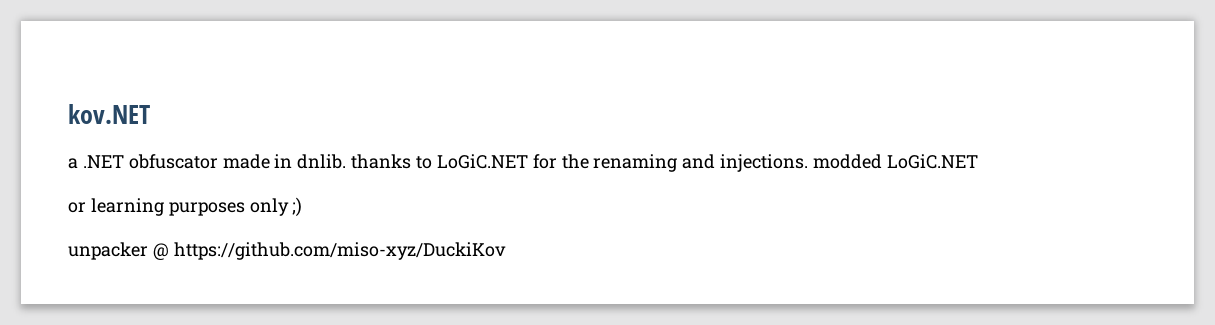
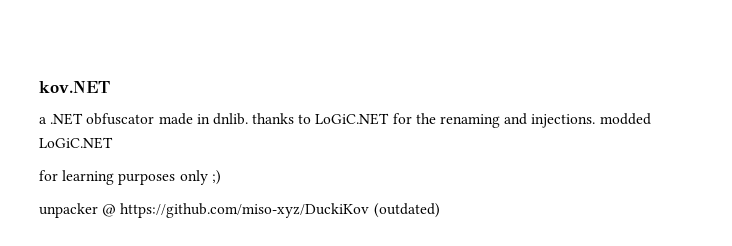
- or learning purposes only ;)
+ for learning purposes only ;)
- unpacker @ https://github.com/miso-xyz/DuckiKov
+ unpacker @ https://github.com/miso-xyz/DuckiKov (outdated)

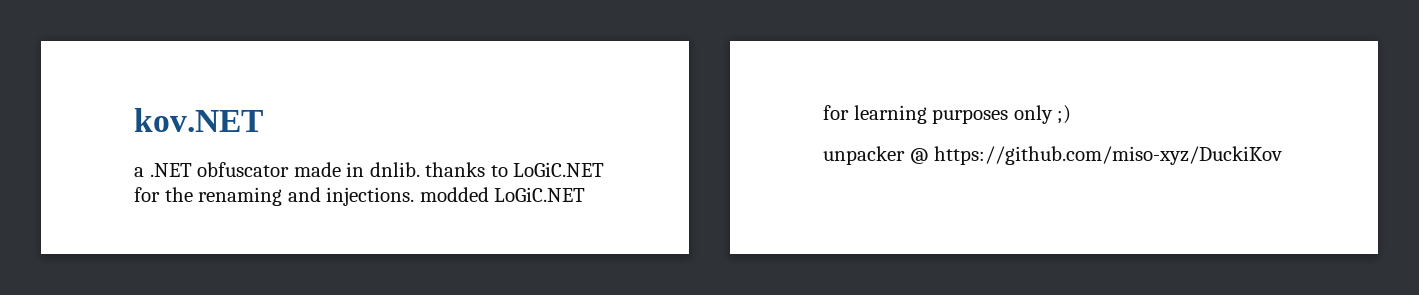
- unpacker @ https://github.com/miso-xyz/DuckiKov (outdated)
+ unpacker @ https://github.com/miso-xyz/DuckiKov

